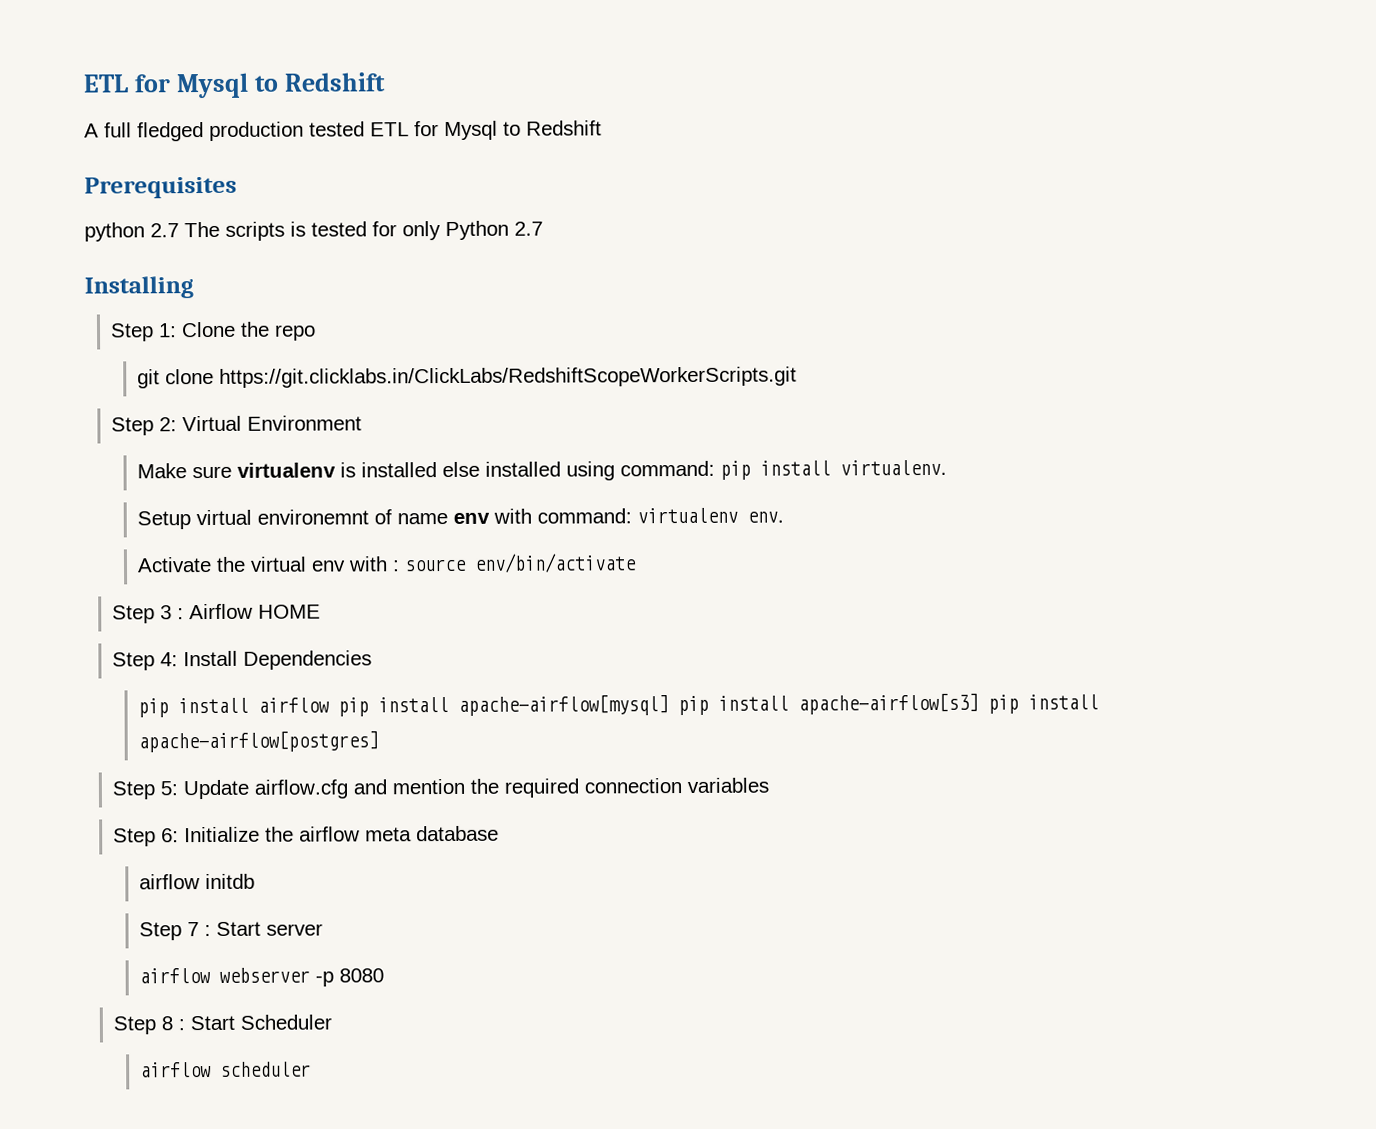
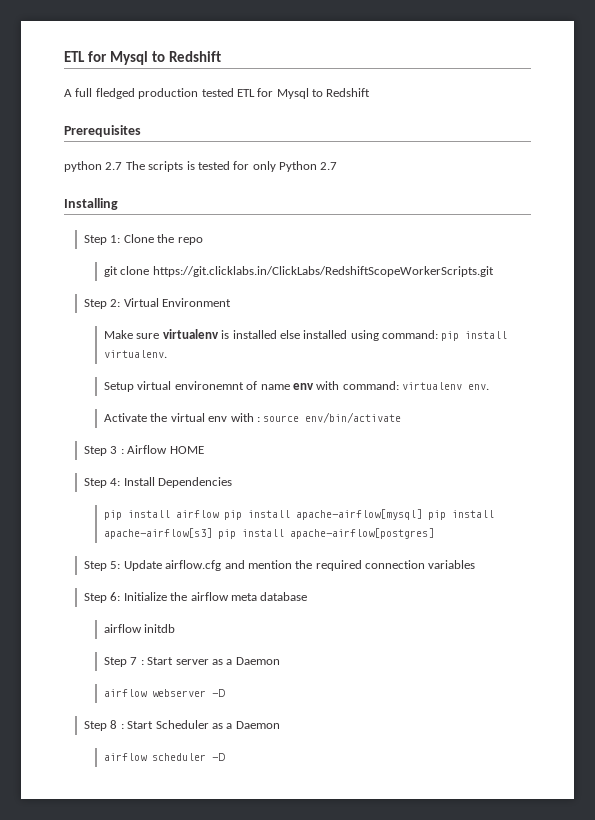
- Step 7 : Start server
+ Step 7 : Start server as a Daemon
- airflow webserver -p 8080
+ airflow webserver -D
- Step 8 : Start Scheduler
+ Step 8 : Start Scheduler as a Daemon
- airflow scheduler
+ airflow scheduler -D

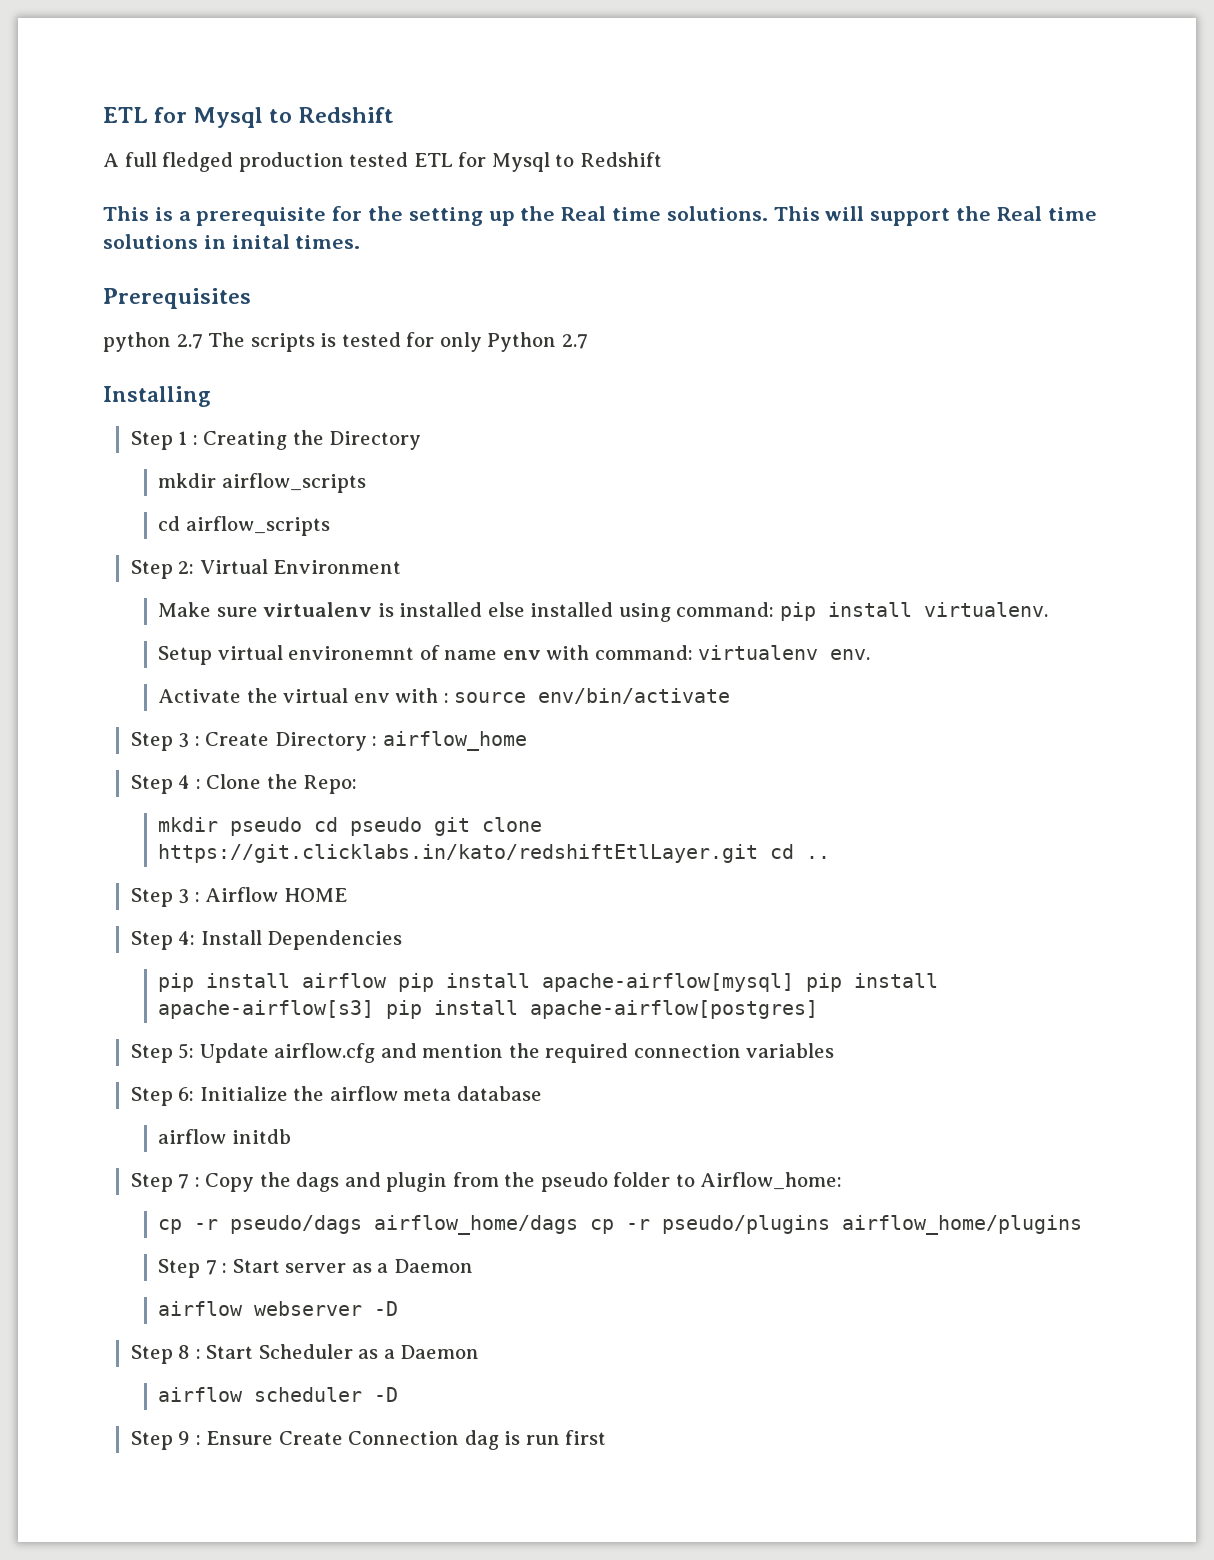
+ This is a prerequisite for the setting up the Real time solutions. This will support the Real time solutions in inital times.
- Step 1: Clone the repo
- git clone https://git.clicklabs.in/ClickLabs/RedshiftScopeWorkerScripts.git
+ Step 1 : Creating the Directory
+ mkdir airflow_scripts
+ cd airflow_scripts
+ Step 3 : Create Directory : airflow_home
+ Step 4 : Clone the Repo:
+ mkdir pseudo cd pseudo git clone https://git.clicklabs.in/kato/redshiftEtlLayer.git cd ..
+ Step 7 : Copy the dags and plugin from the pseudo folder to Airflow_home:
+ cp -r pseudo/dags airflow_home/dags cp -r pseudo/plugins airflow_home/plugins
+ Step 9 : Ensure Create Connection dag is run first

